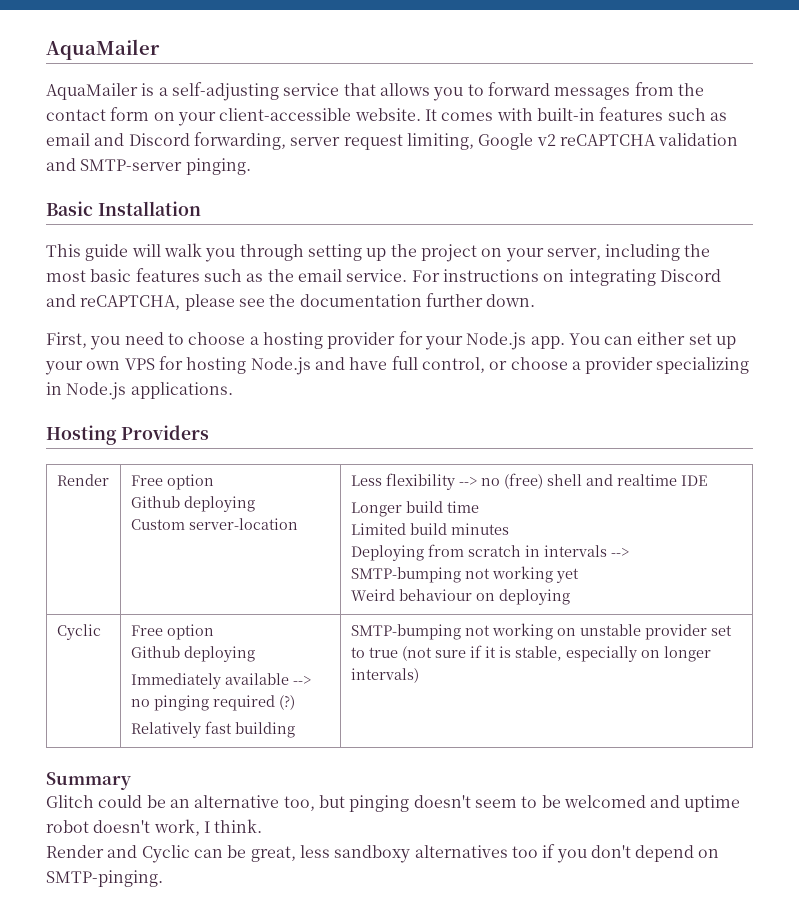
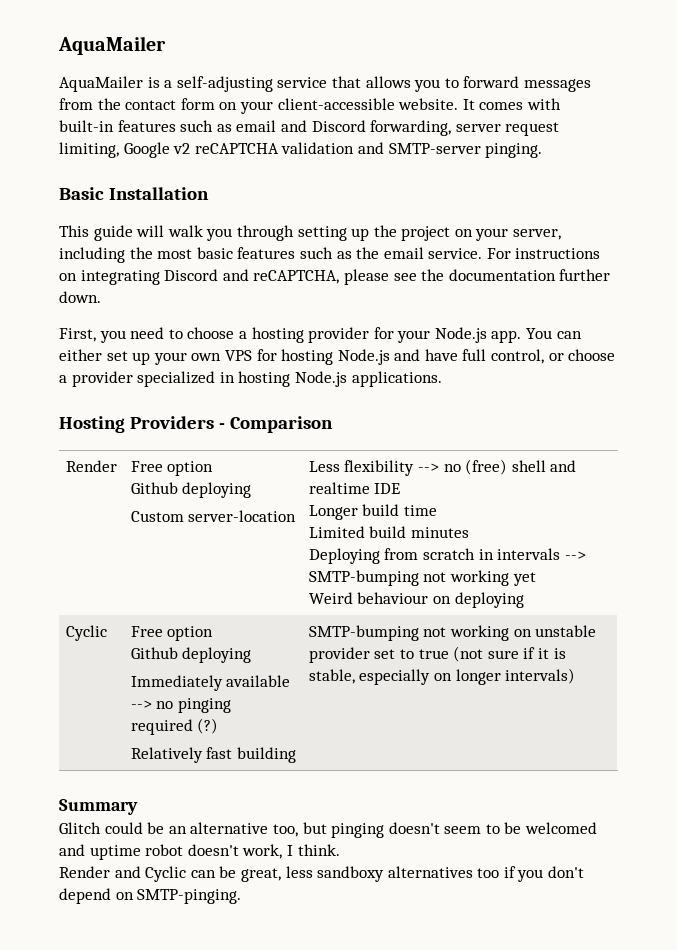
- You can either set up your own VPS for hosting Node.js and have full control, or choose a provider specializing in Node.js applications.
+ You can either set up your own VPS for hosting Node.js and have full control, or choose a provider specialized in hosting Node.js applications.
- Hosting Providers
+ Hosting Providers - Comparison

